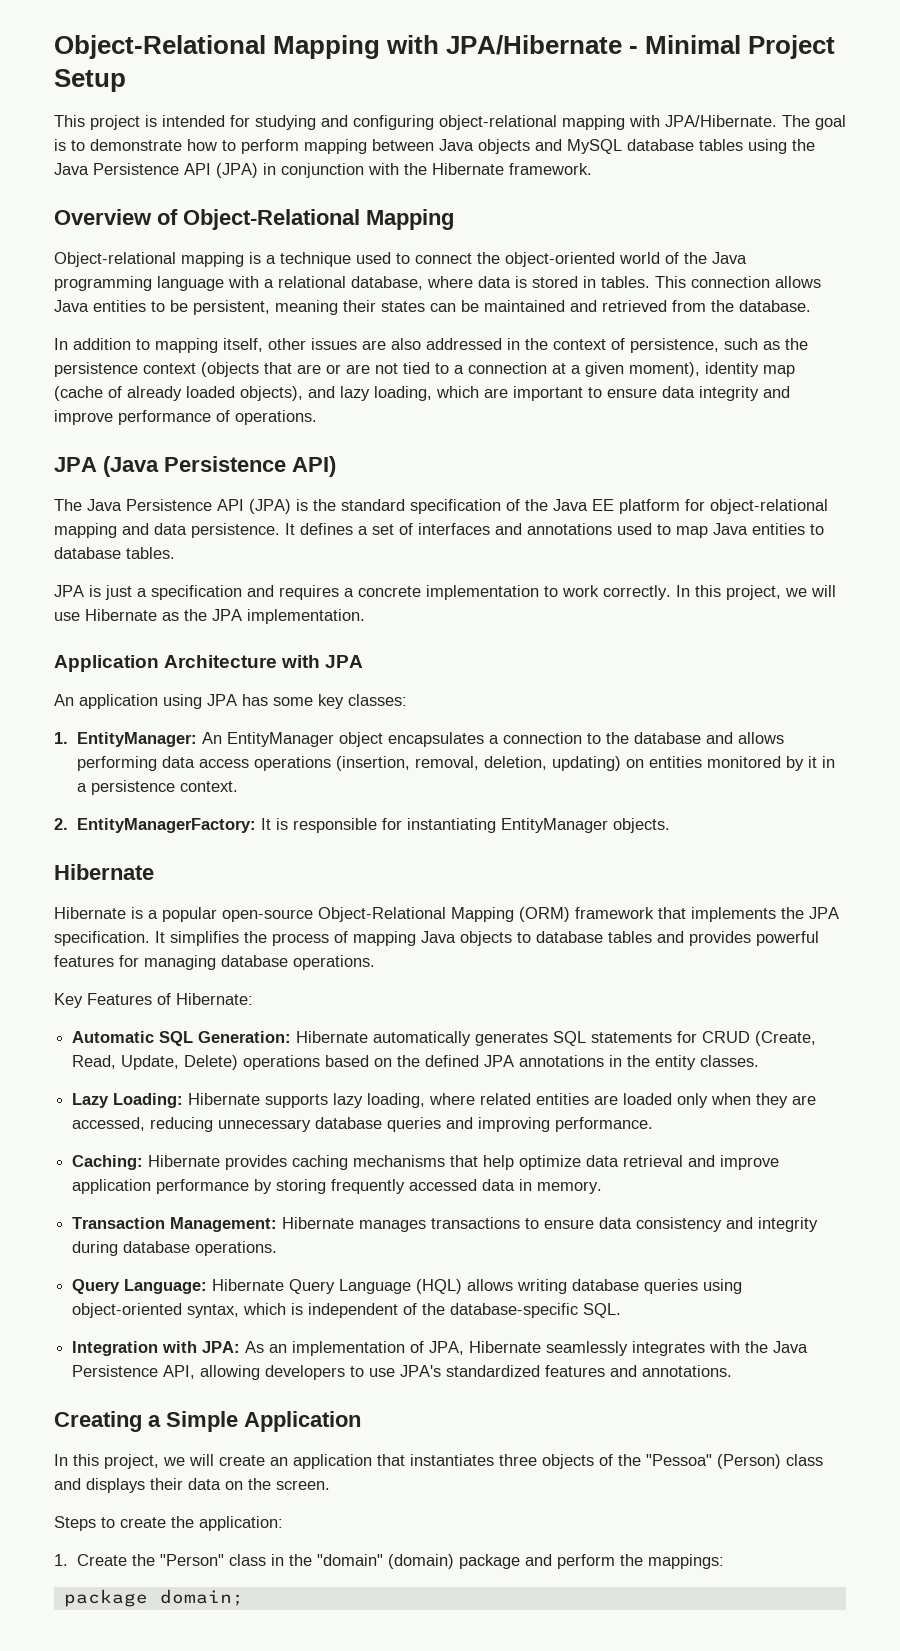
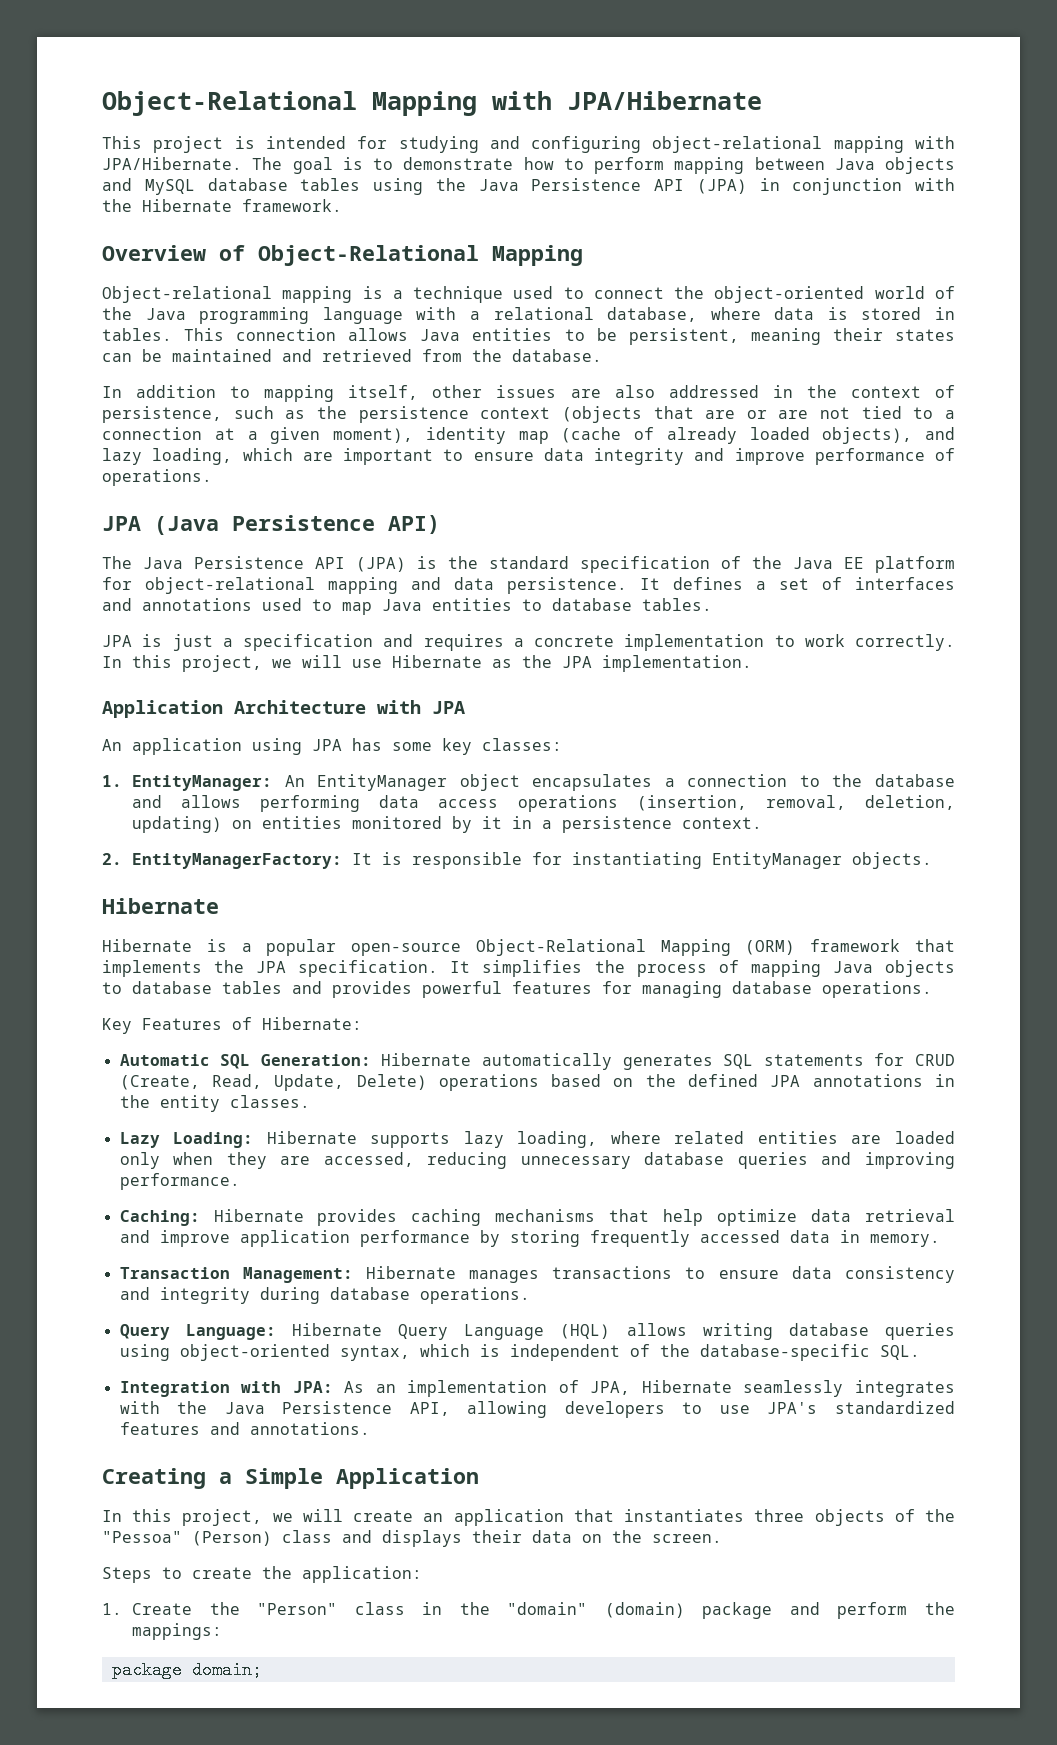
- Object-Relational Mapping with JPA/Hibernate - Minimal Project Setup
+ Object-Relational Mapping with JPA/Hibernate

